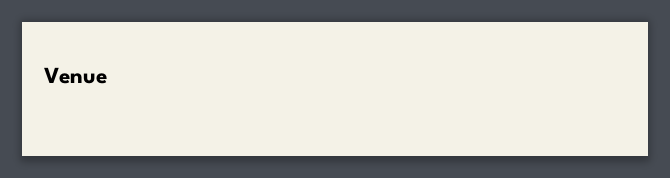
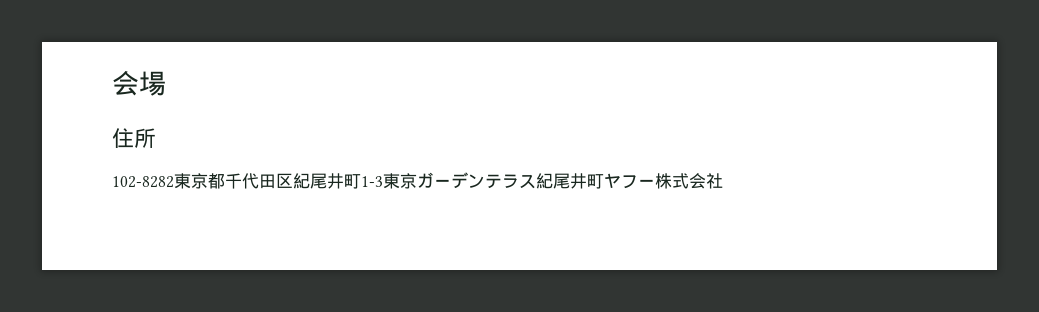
- Venue
+ 会場
+ 住所
+ 102-8282東京都千代田区紀尾井町1-3東京ガーデンテラス紀尾井町ヤフー株式会社

